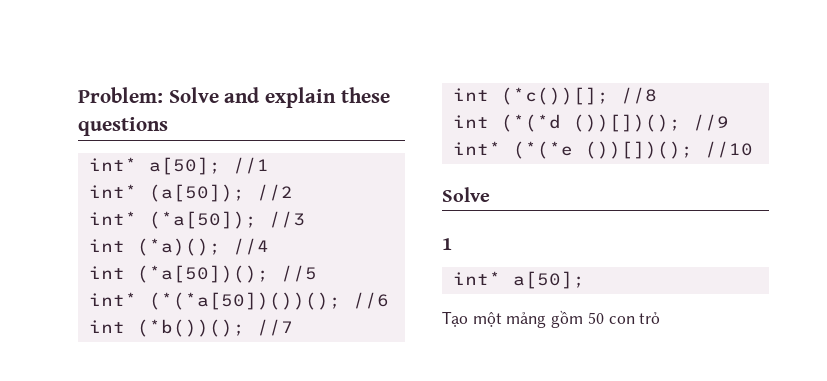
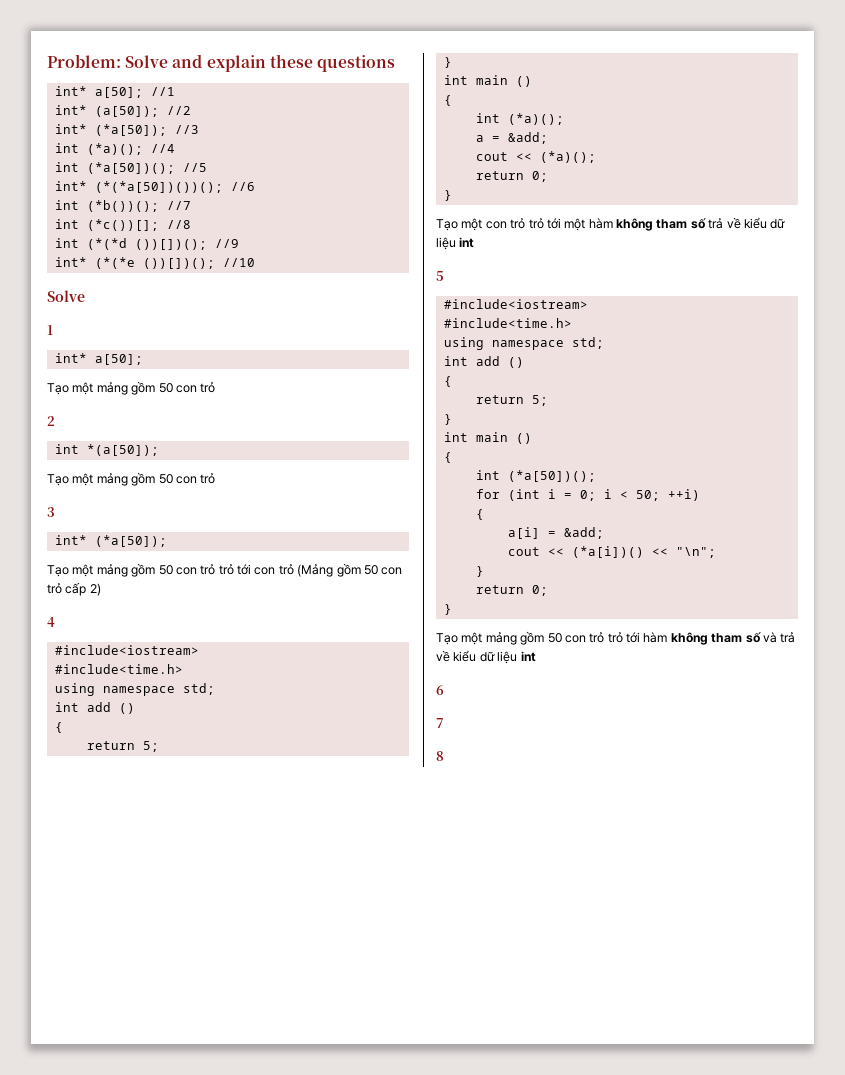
+ 2
+ int *(a[50]);
+ Tạo một mảng gồm 50 con trỏ
+ 3
+ int* (*a[50]);
+ Tạo một mảng gồm 50 con trỏ trỏ tới con trỏ (Mảng gồm 50 con trỏ cấp 2)
+ 4
+ #include<iostream>
+ #include<time.h>
+ using namespace std;
+ int add ()
+ {
+ return 5;
+ }
+ int main ()
+ {
+ int (*a)();
+ a = &add;
+ cout << (*a)();
+ return 0;
+ }
+ Tạo một con trỏ trỏ tới một hàm không tham số trả về kiểu dữ liệu int
+ 5
+ #include<iostream>
+ #include<time.h>
+ using namespace std;
+ int add ()
+ {
+ return 5;
+ }
+ int main ()
+ {
+ int (*a[50])();
+ for (int i = 0; i < 50; ++i)
+ {
+ a[i] = &add;
+ cout << (*a[i])() << "\n";
+ }
+ return 0;
+ }
+ Tạo một mảng gồm 50 con trỏ trỏ tới hàm không tham số và trả về kiểu dữ liệu int
+ 6
+ 7
+ 8

